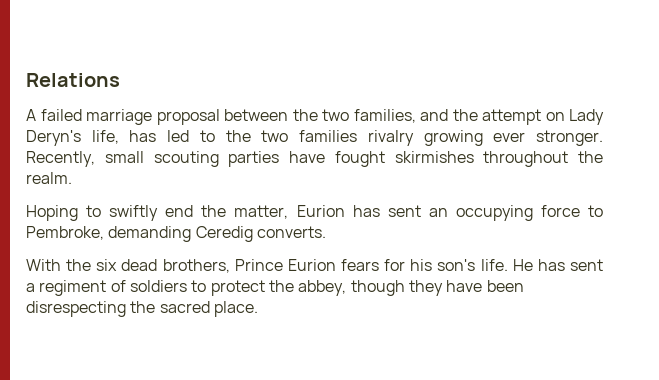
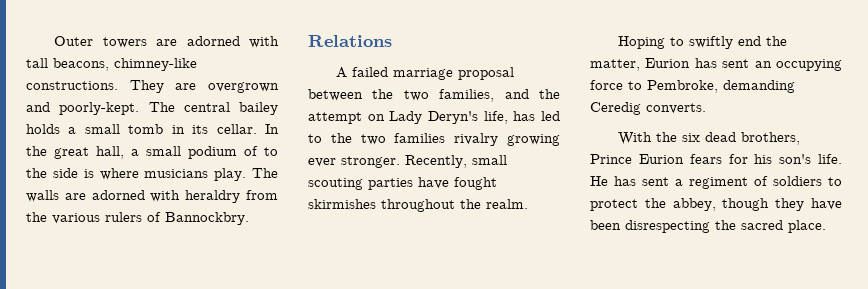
+ Outer towers are adorned with tall beacons, chimney-like constructions. They are overgrown and poorly-kept. The central bailey holds a small tomb in its cellar. In the great hall, a small podium of to the side is where musicians play. The walls are adorned with heraldry from the various rulers of Bannockbry.

